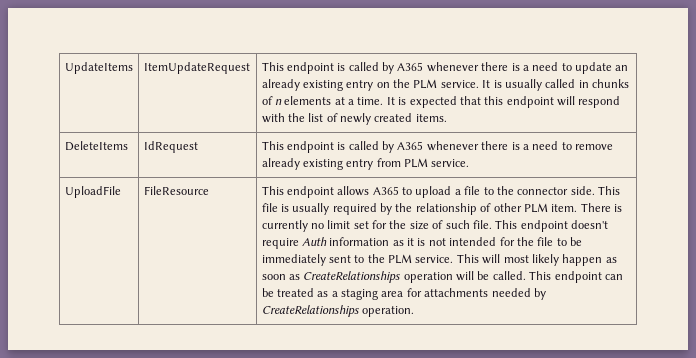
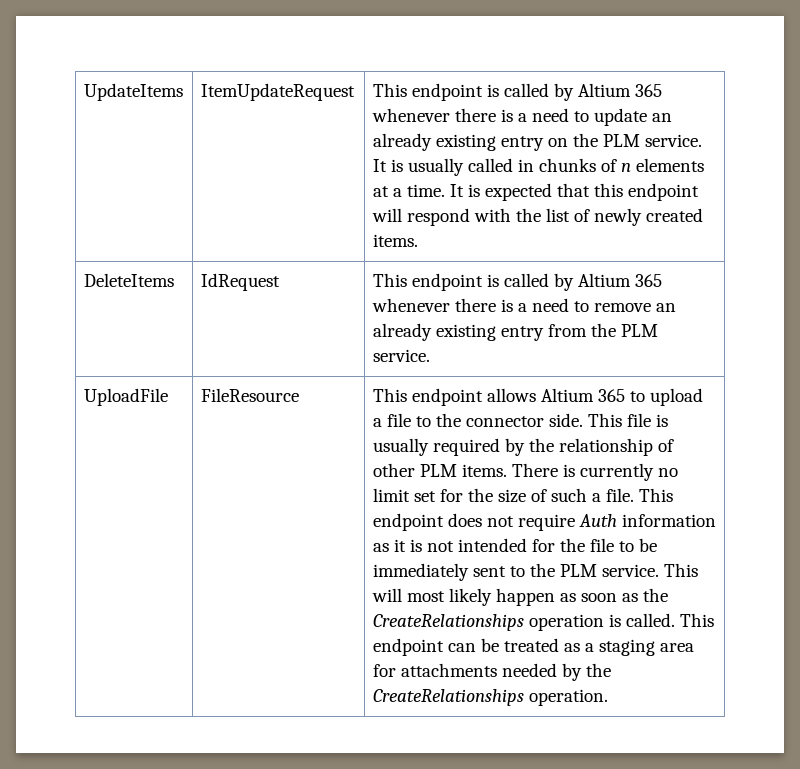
- This endpoint is called by A365 whenever there is a need to update an already existing entry on the PLM service.
+ This endpoint is called by Altium 365 whenever there is a need to update an already existing entry on the PLM service.
- DeleteItems | IdRequest | This endpoint is called by A365 whenever there is a need to remove already existing entry from PLM service.
+ DeleteItems | IdRequest | This endpoint is called by Altium 365 whenever there is a need to remove an already existing entry from the PLM service.
- This endpoint allows A365 to upload a file to the connector side.
+ This endpoint allows Altium 365 to upload a file to the connector side.
- This file is usually required by the relationship of other PLM item.
+ This file is usually required by the relationship of other PLM items.
- There is currently no limit set for the size of such file.
+ There is currently no limit set for the size of such a file.
- This endpoint doesn't require Auth information as it is not intended for the file to be immediately sent to the PLM service.
+ This endpoint does not require Auth information as it is not intended for the file to be immediately sent to the PLM service.
- This will most likely happen as soon as CreateRelationships operation will be called.
+ This will most likely happen as soon as the CreateRelationships operation is called.
- This endpoint can be treated as a staging area for attachments needed by CreateRelationships operation.
+ This endpoint can be treated as a staging area for attachments needed by the CreateRelationships operation.

